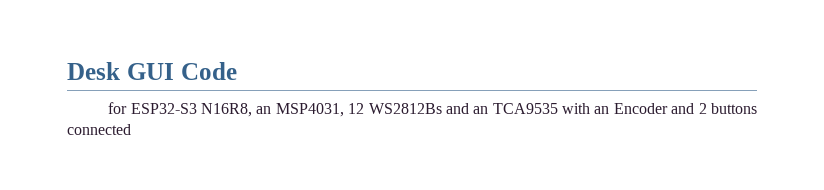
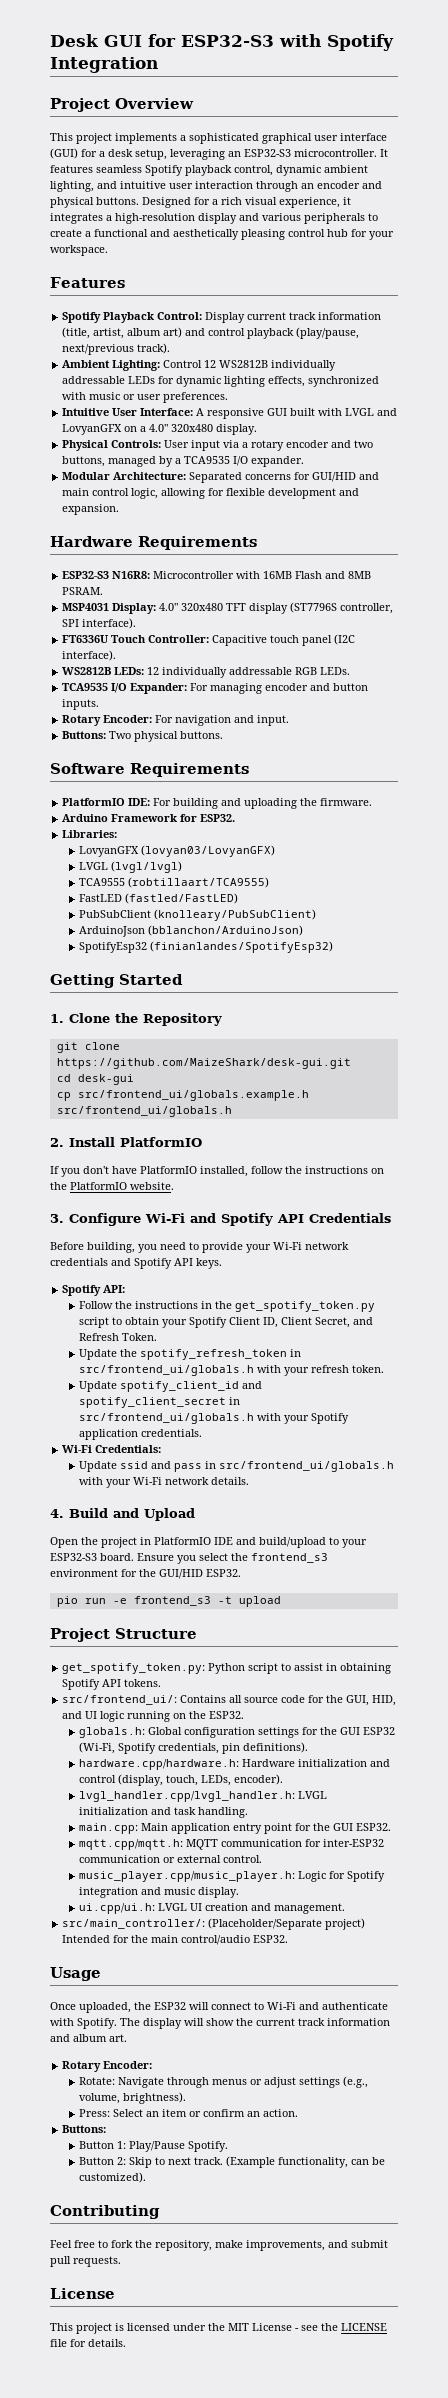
- Desk GUI Code
- for ESP32-S3 N16R8, an MSP4031, 12 WS2812Bs and an TCA9535 with an Encoder and 2 buttons connected
+ Desk GUI for ESP32-S3 with Spotify Integration
+ Project Overview
+ This project implements a sophisticated graphical user interface (GUI) for a desk setup, leveraging an ESP32-S3 microcontroller. It features seamless Spotify playback control, dynamic ambient lighting, and intuitive user interaction through an encoder and physical buttons. Designed for a rich visual experience, it integrates a high-resolution display and various peripherals to create a functional and aesthetically pleasing control hub for your workspace.
+ Features
+ Spotify Playback Control: Display current track information (title, artist, album art) and control playback (play/pause, next/previous track).
+ Ambient Lighting: Control 12 WS2812B individually addressable LEDs for dynamic lighting effects, synchronized with music or user preferences.
+ Intuitive User Interface: A responsive GUI built with LVGL and LovyanGFX on a 4.0" 320x480 display.
+ Physical Controls: User input via a rotary encoder and two buttons, managed by a TCA9535 I/O expander.
+ Modular Architecture: Separated concerns for GUI/HID and main control logic, allowing for flexible development and expansion.
+ Hardware Requirements
+ ESP32-S3 N16R8: Microcontroller with 16MB Flash and 8MB PSRAM.
+ MSP4031 Display: 4.0" 320x480 TFT display (ST7796S controller, SPI interface).
+ FT6336U Touch Controller: Capacitive touch panel (I2C interface).
+ WS2812B LEDs: 12 individually addressable RGB LEDs.
+ TCA9535 I/O Expander: For managing encoder and button inputs.
+ Rotary Encoder: For navigation and input.
+ Buttons: Two physical buttons.
+ Software Requirements
+ PlatformIO IDE: For building and uploading the firmware.
+ Arduino Framework for ESP32.
+ Libraries:
+ LovyanGFX (lovyan03/LovyanGFX)
+ LVGL (lvgl/lvgl)
+ TCA9555 (robtillaart/TCA9555)
+ FastLED (fastled/FastLED)
+ PubSubClient (knolleary/PubSubClient)
+ ArduinoJson (bblanchon/ArduinoJson)
+ SpotifyEsp32 (finianlandes/SpotifyEsp32)
+ Getting Started
+ 1. Clone the Repository
+ git clone https://github.com/MaizeShark/desk-gui.git
+ cd desk-gui
+ cp src/frontend_ui/globals.example.h src/frontend_ui/globals.h
+ 2. Install PlatformIO
+ If you don't have PlatformIO installed, follow the instructions on the PlatformIO website.
+ 3. Configure Wi-Fi and Spotify API Credentials
+ Before building, you need to provide your Wi-Fi network credentials and Spotify API keys.
+ Spotify API:
+ Follow the instructions in the get_spotify_token.py script to obtain your Spotify Client ID, Client Secret, and Refresh Token.
+ Update the spotify_refresh_token in src/frontend_ui/globals.h with your refresh token.
+ Update spotify_client_id and spotify_client_secret in src/frontend_ui/globals.h with your Spotify application credentials.
+ Wi-Fi Credentials:
+ Update ssid and pass in src/frontend_ui/globals.h with your Wi-Fi network details.
+ 4. Build and Upload
+ Open the project in PlatformIO IDE and build/upload to your ESP32-S3 board. Ensure you select the frontend_s3 environment for the GUI/HID ESP32.
+ pio run -e frontend_s3 -t upload
+ Project Structure
+ get_spotify_token.py: Python script to assist in obtaining Spotify API tokens.
+ src/frontend_ui/: Contains all source code for the GUI, HID, and UI logic running on the ESP32.
+ globals.h: Global configuration settings for the GUI ESP32 (Wi-Fi, Spotify credentials, pin definitions).
+ hardware.cpp/hardware.h: Hardware initialization and control (display, touch, LEDs, encoder).
+ lvgl_handler.cpp/lvgl_handler.h: LVGL initialization and task handling.
+ main.cpp: Main application entry point for the GUI ESP32.
+ mqtt.cpp/mqtt.h: MQTT communication for inter-ESP32 communication or external control.
+ music_player.cpp/music_player.h: Logic for Spotify integration and music display.
+ ui.cpp/ui.h: LVGL UI creation and management.
+ src/main_controller/: (Placeholder/Separate project) Intended for the main control/audio ESP32.
+ Usage
+ Once uploaded, the ESP32 will connect to Wi-Fi and authenticate with Spotify. The display will show the current track information and album art.
+ Rotary Encoder:
+ Rotate: Navigate through menus or adjust settings (e.g., volume, brightness).
+ Press: Select an item or confirm an action.
+ Buttons:
+ Button 1: Play/Pause Spotify.
+ Button 2: Skip to next track. (Example functionality, can be customized).
+ Contributing
+ Feel free to fork the repository, make improvements, and submit pull requests.
+ License
+ This project is licensed under the MIT License - see the LICENSE file for details.

